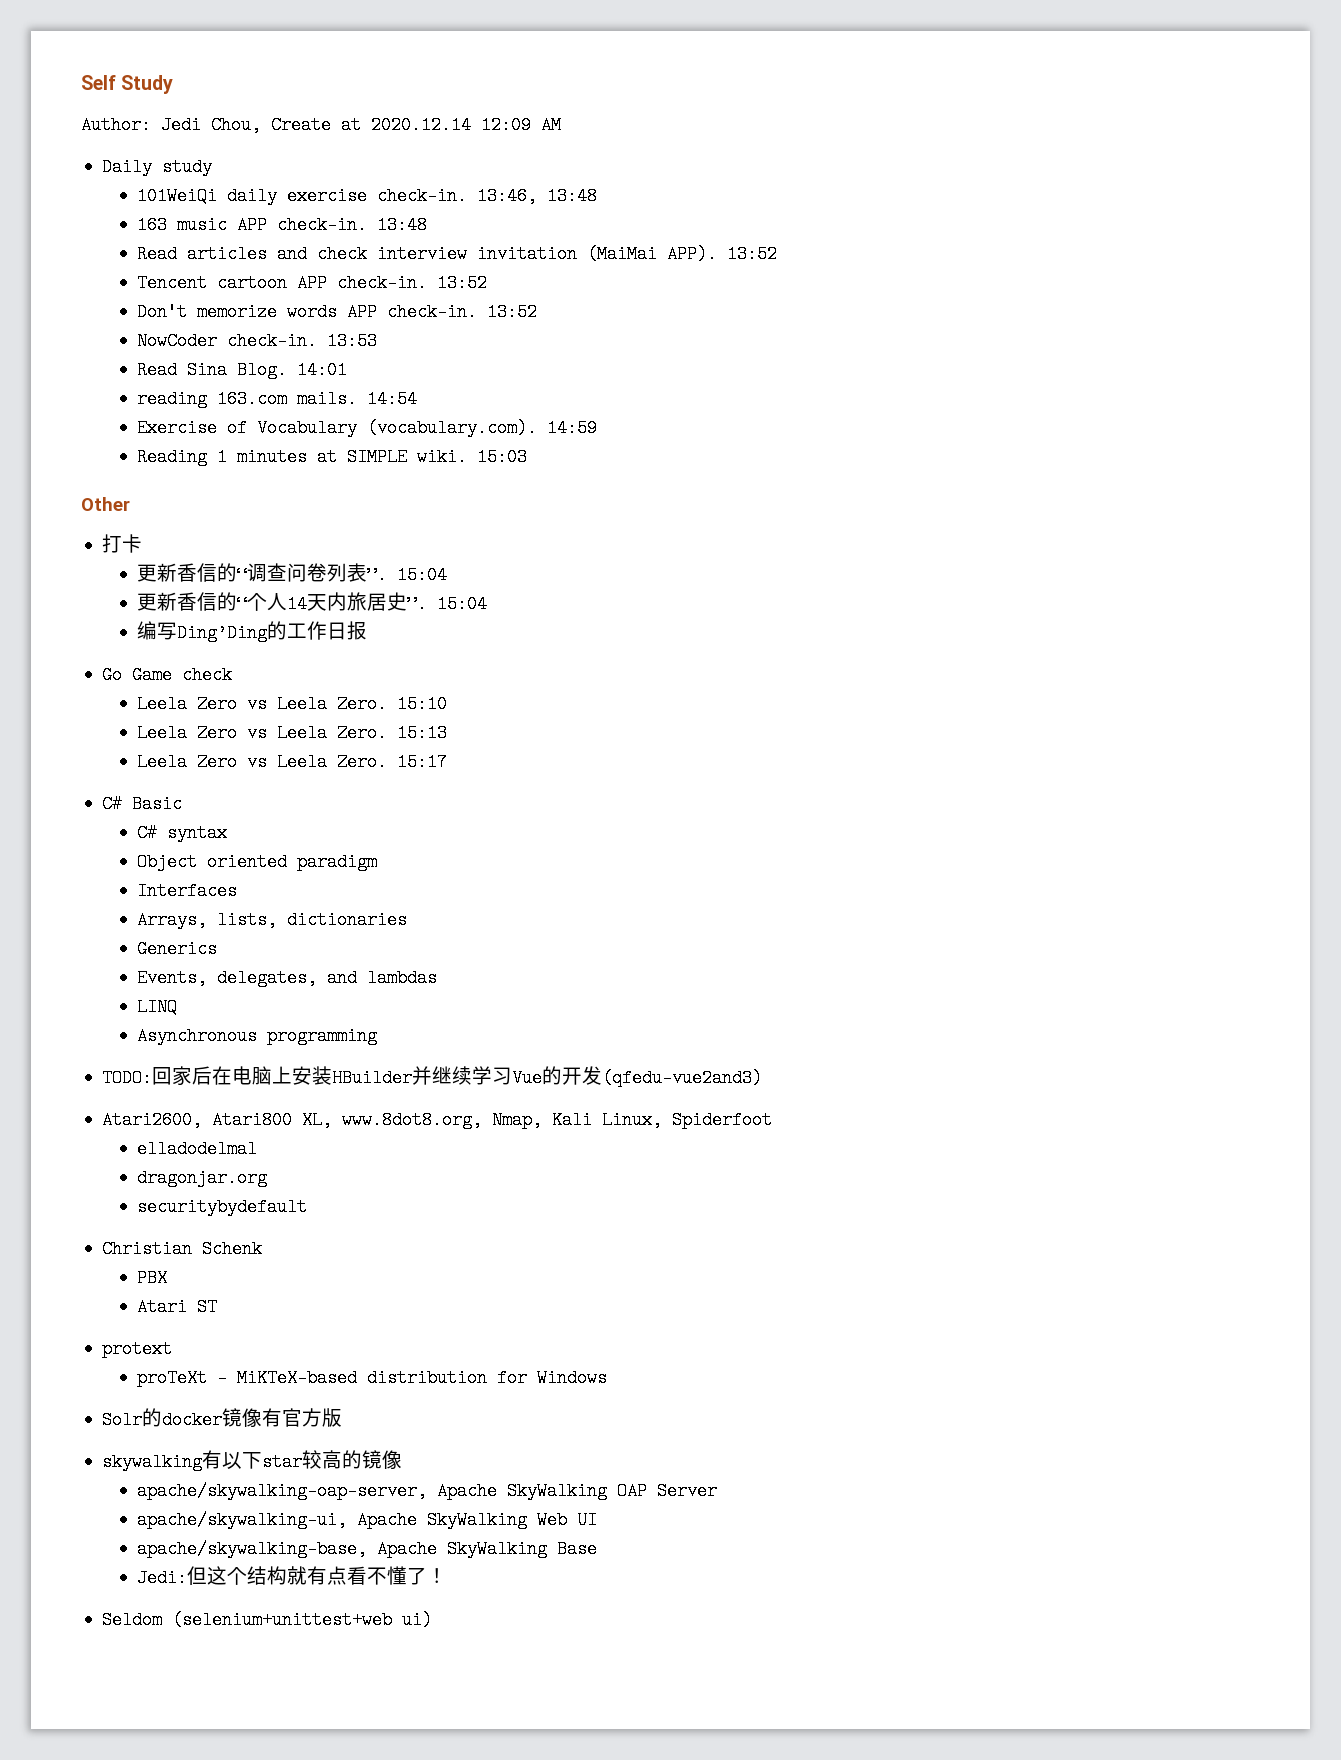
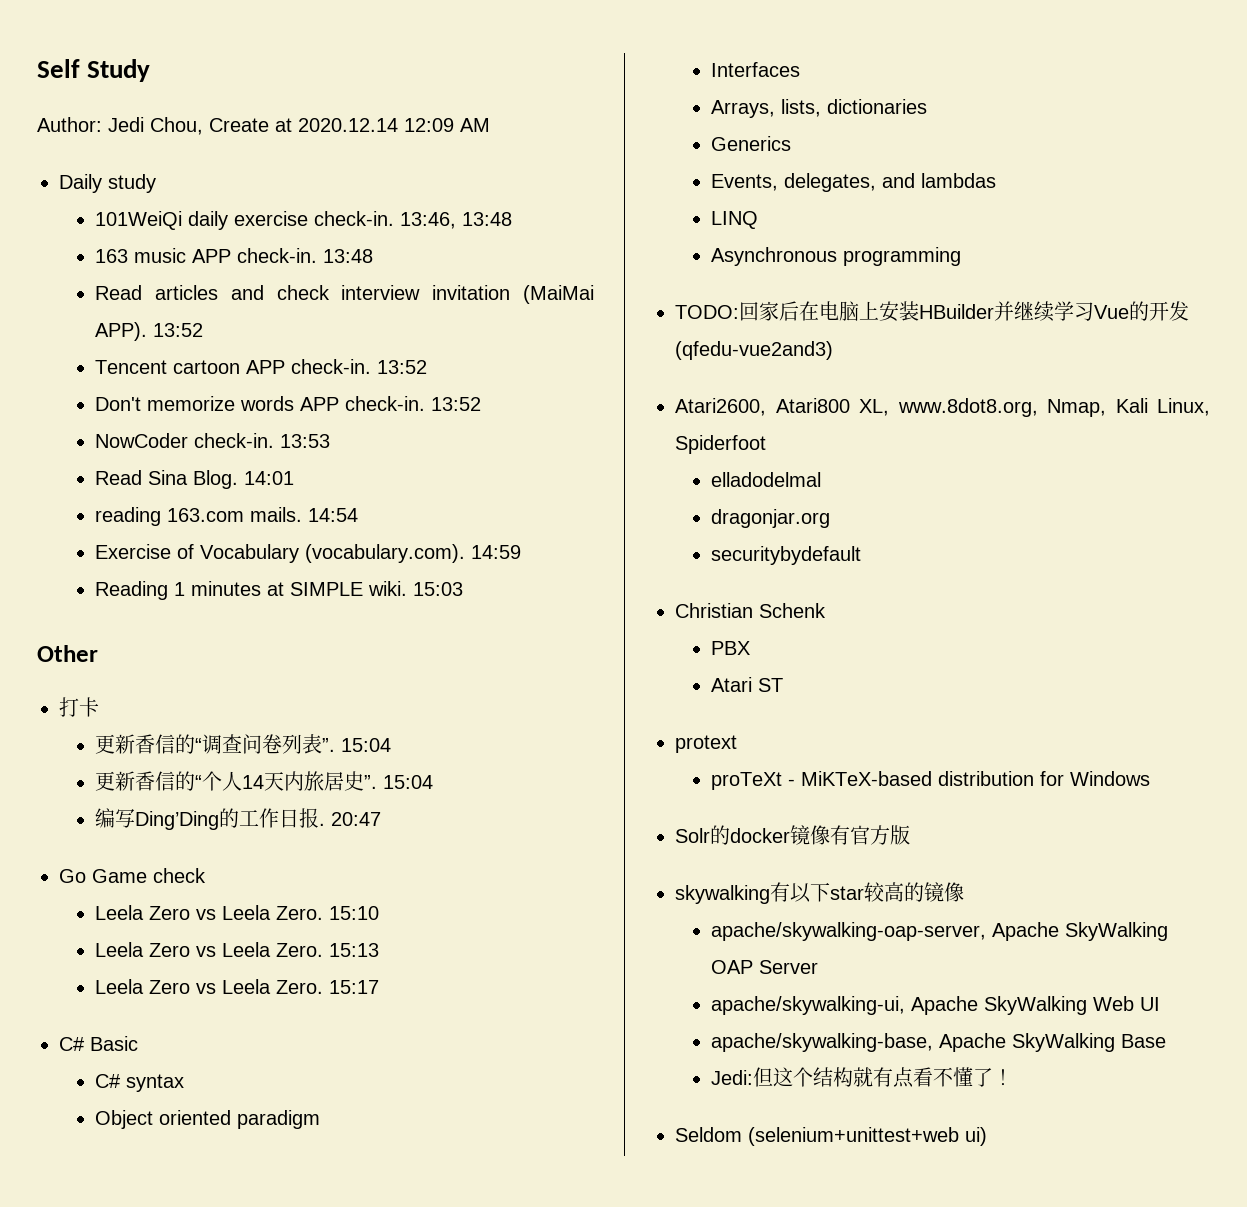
- 编写Ding’Ding的工作日报
+ 编写Ding’Ding的工作日报. 20:47

